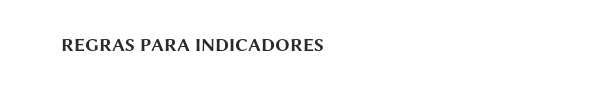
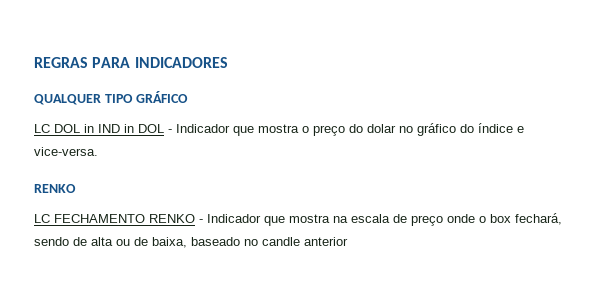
+ QUALQUER TIPO GRÁFICO
+ LC DOL in IND in DOL - Indicador que mostra o preço do dolar no gráfico do índice e vice-versa.
+ RENKO
+ LC FECHAMENTO RENKO - Indicador que mostra na escala de preço onde o box fechará, sendo de alta ou de baixa, baseado no candle anterior

